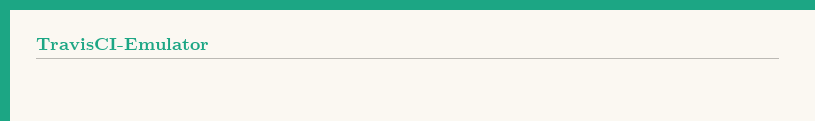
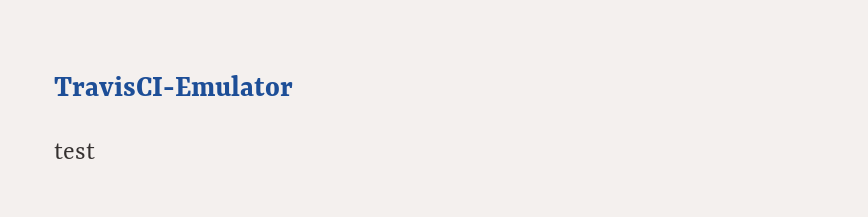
+ test

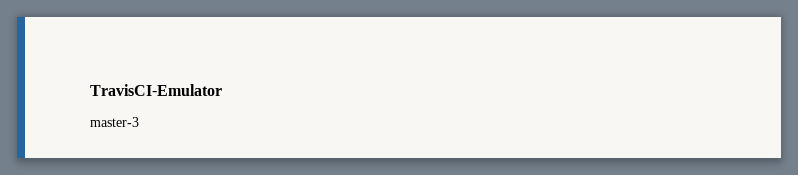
- test
+ master-3

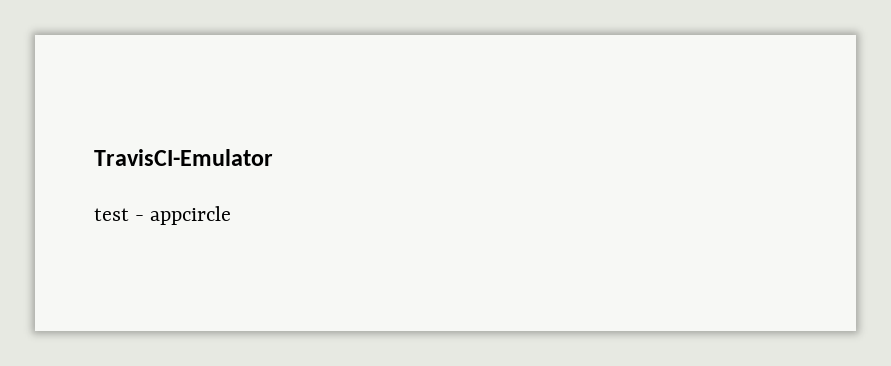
- master-3
+ test - appcircle

